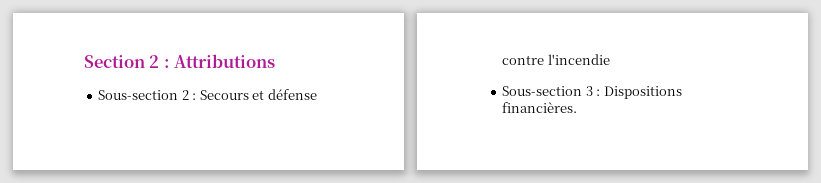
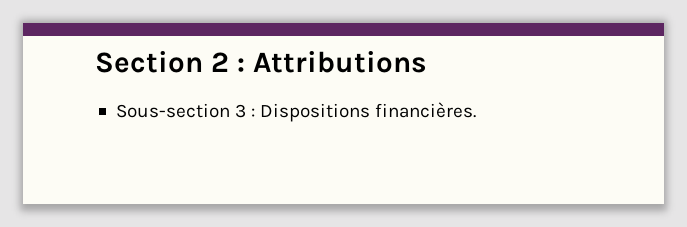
- Sous-section 2 : Secours et défense contre l'incendie

